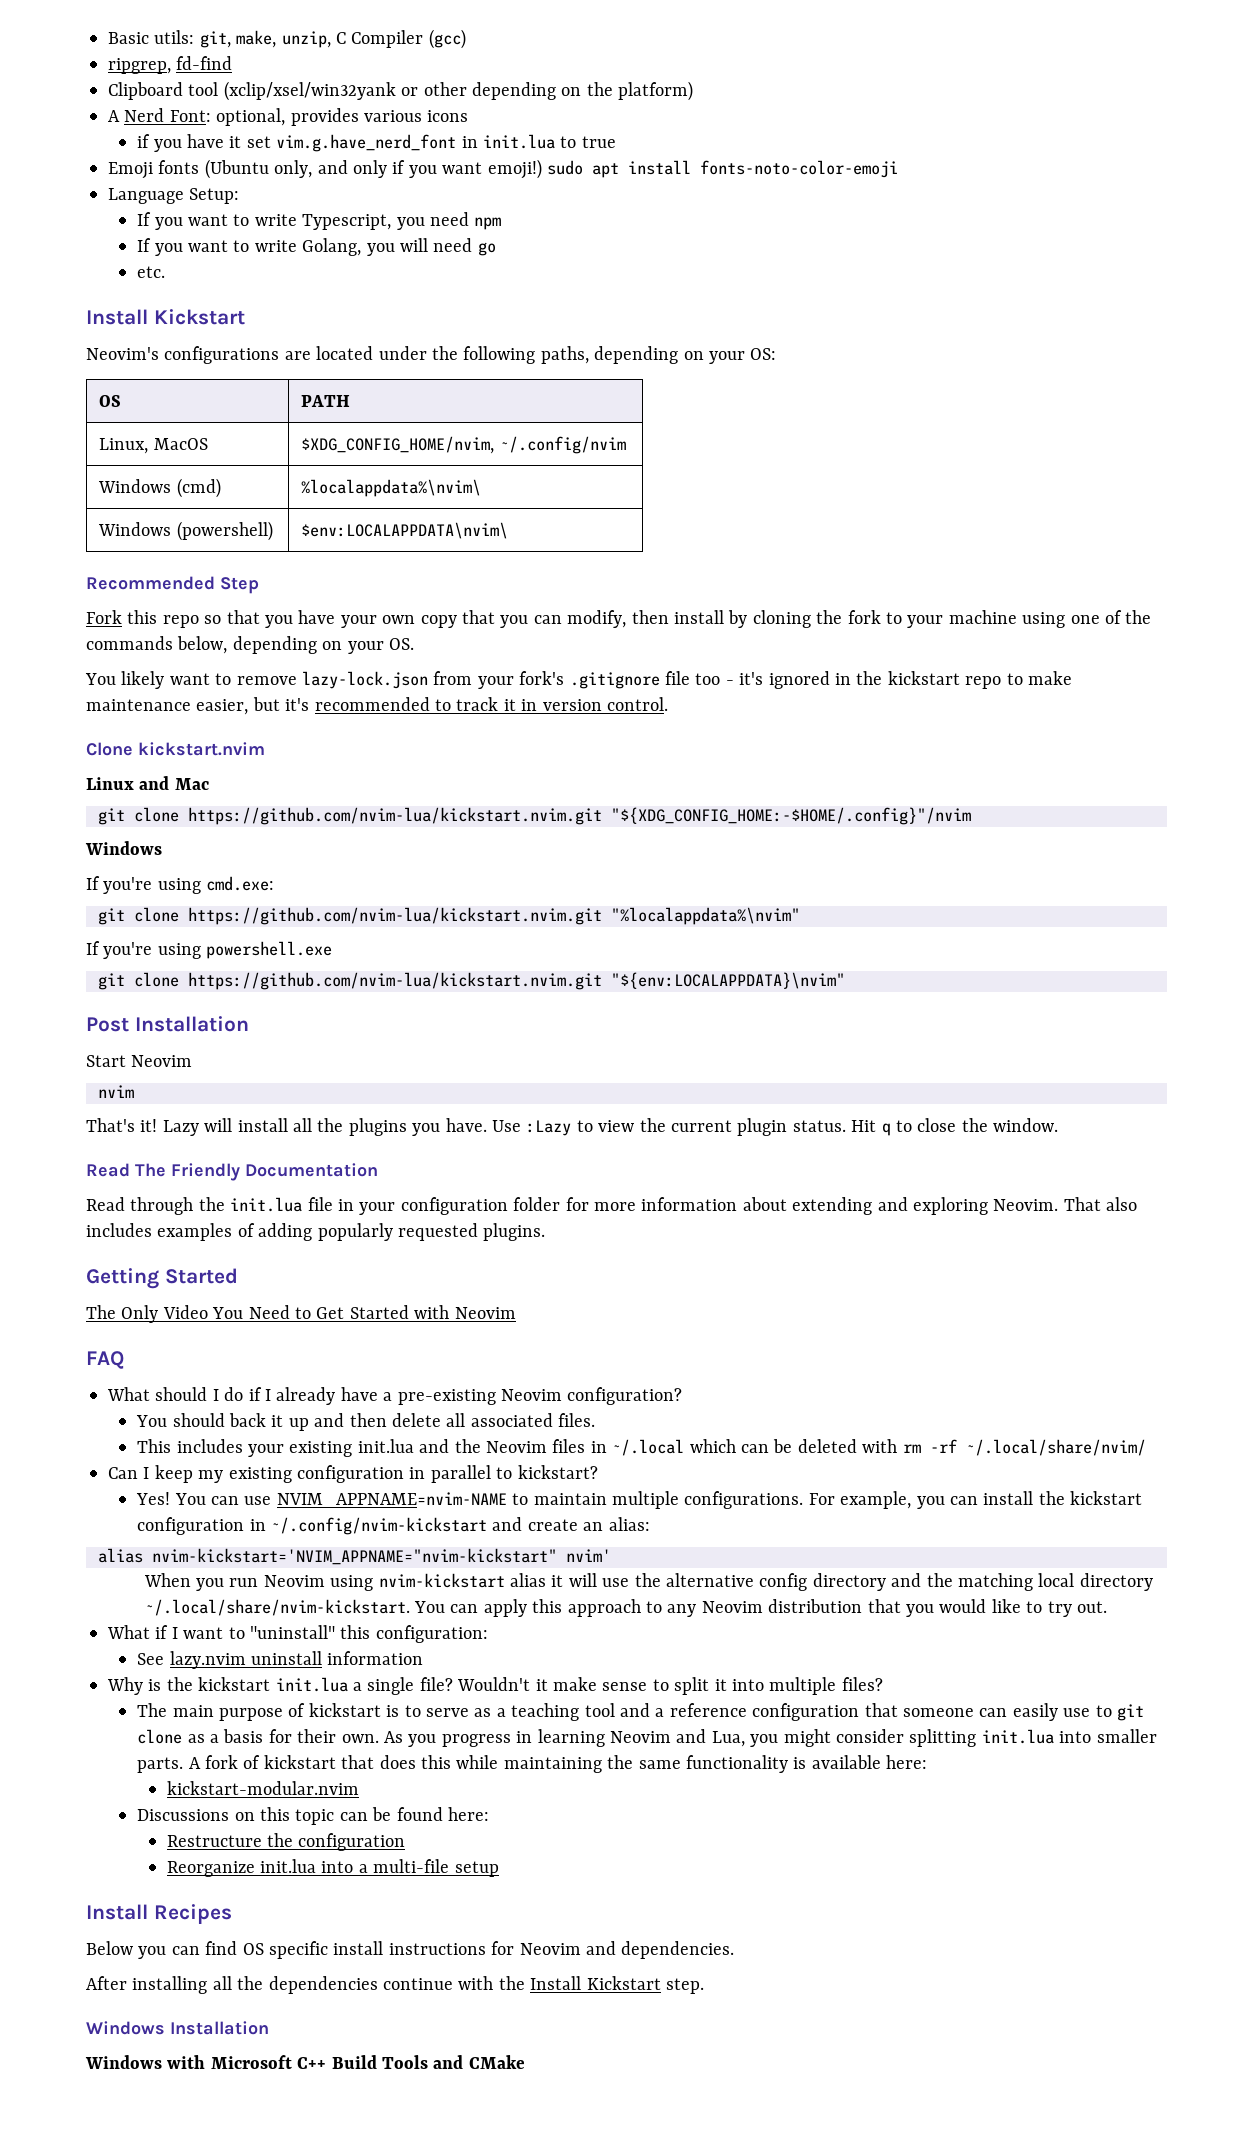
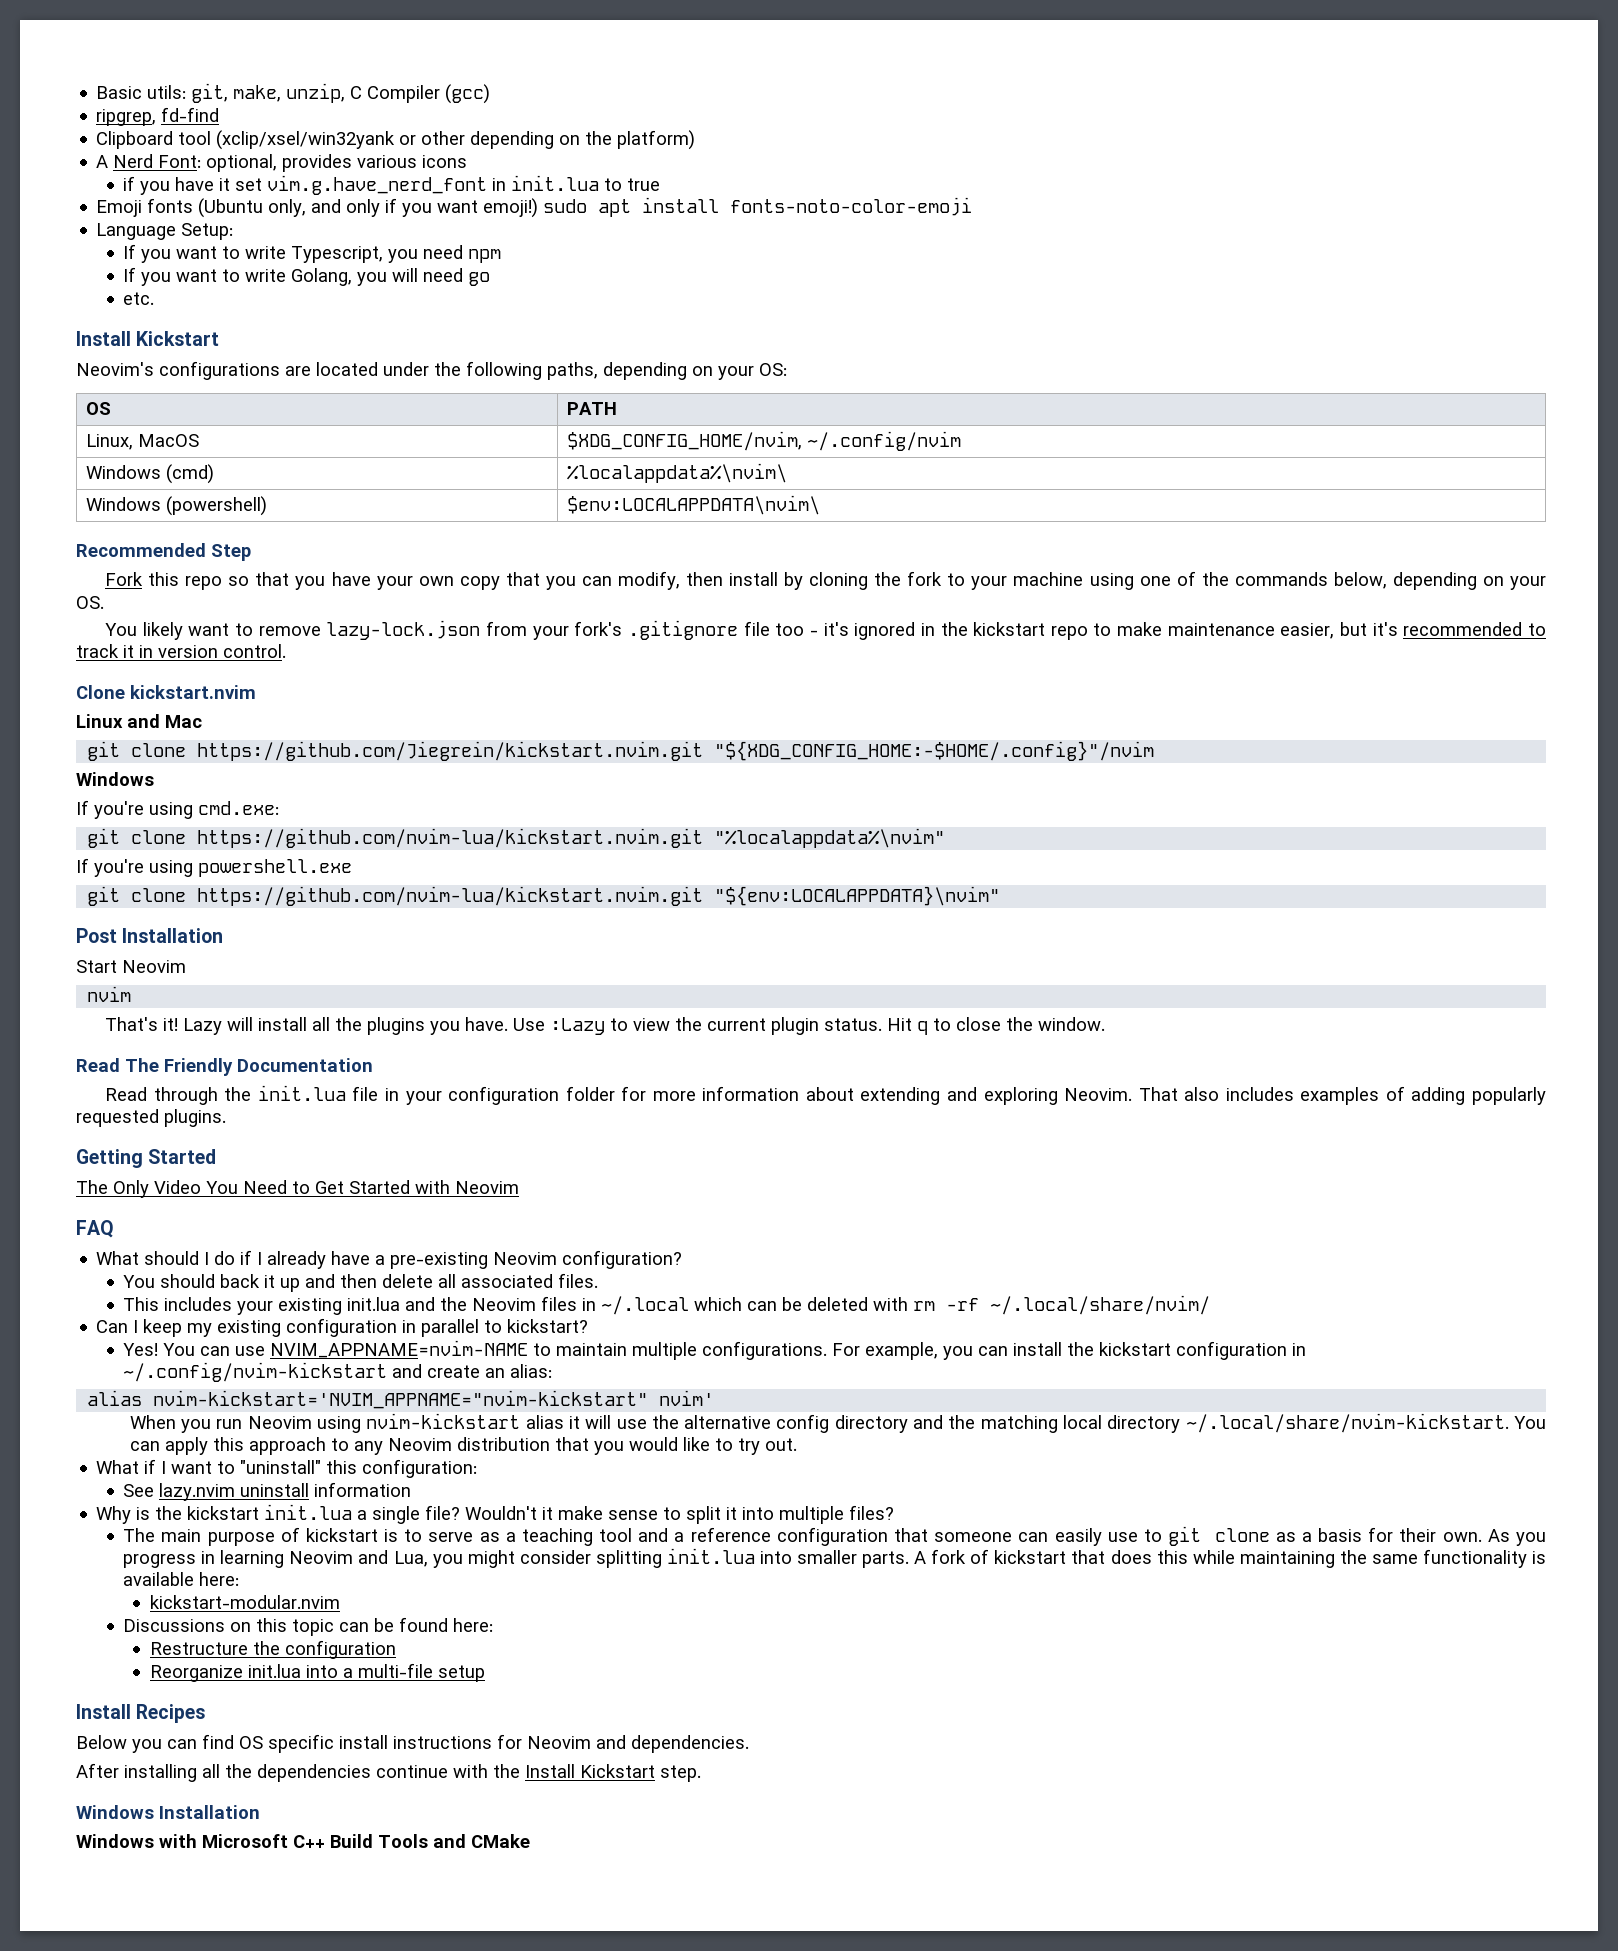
- git clone https://github.com/nvim-lua/kickstart.nvim.git "${XDG_CONFIG_HOME:-$HOME/.config}"/nvim
+ git clone https://github.com/Jiegrein/kickstart.nvim.git "${XDG_CONFIG_HOME:-$HOME/.config}"/nvim

